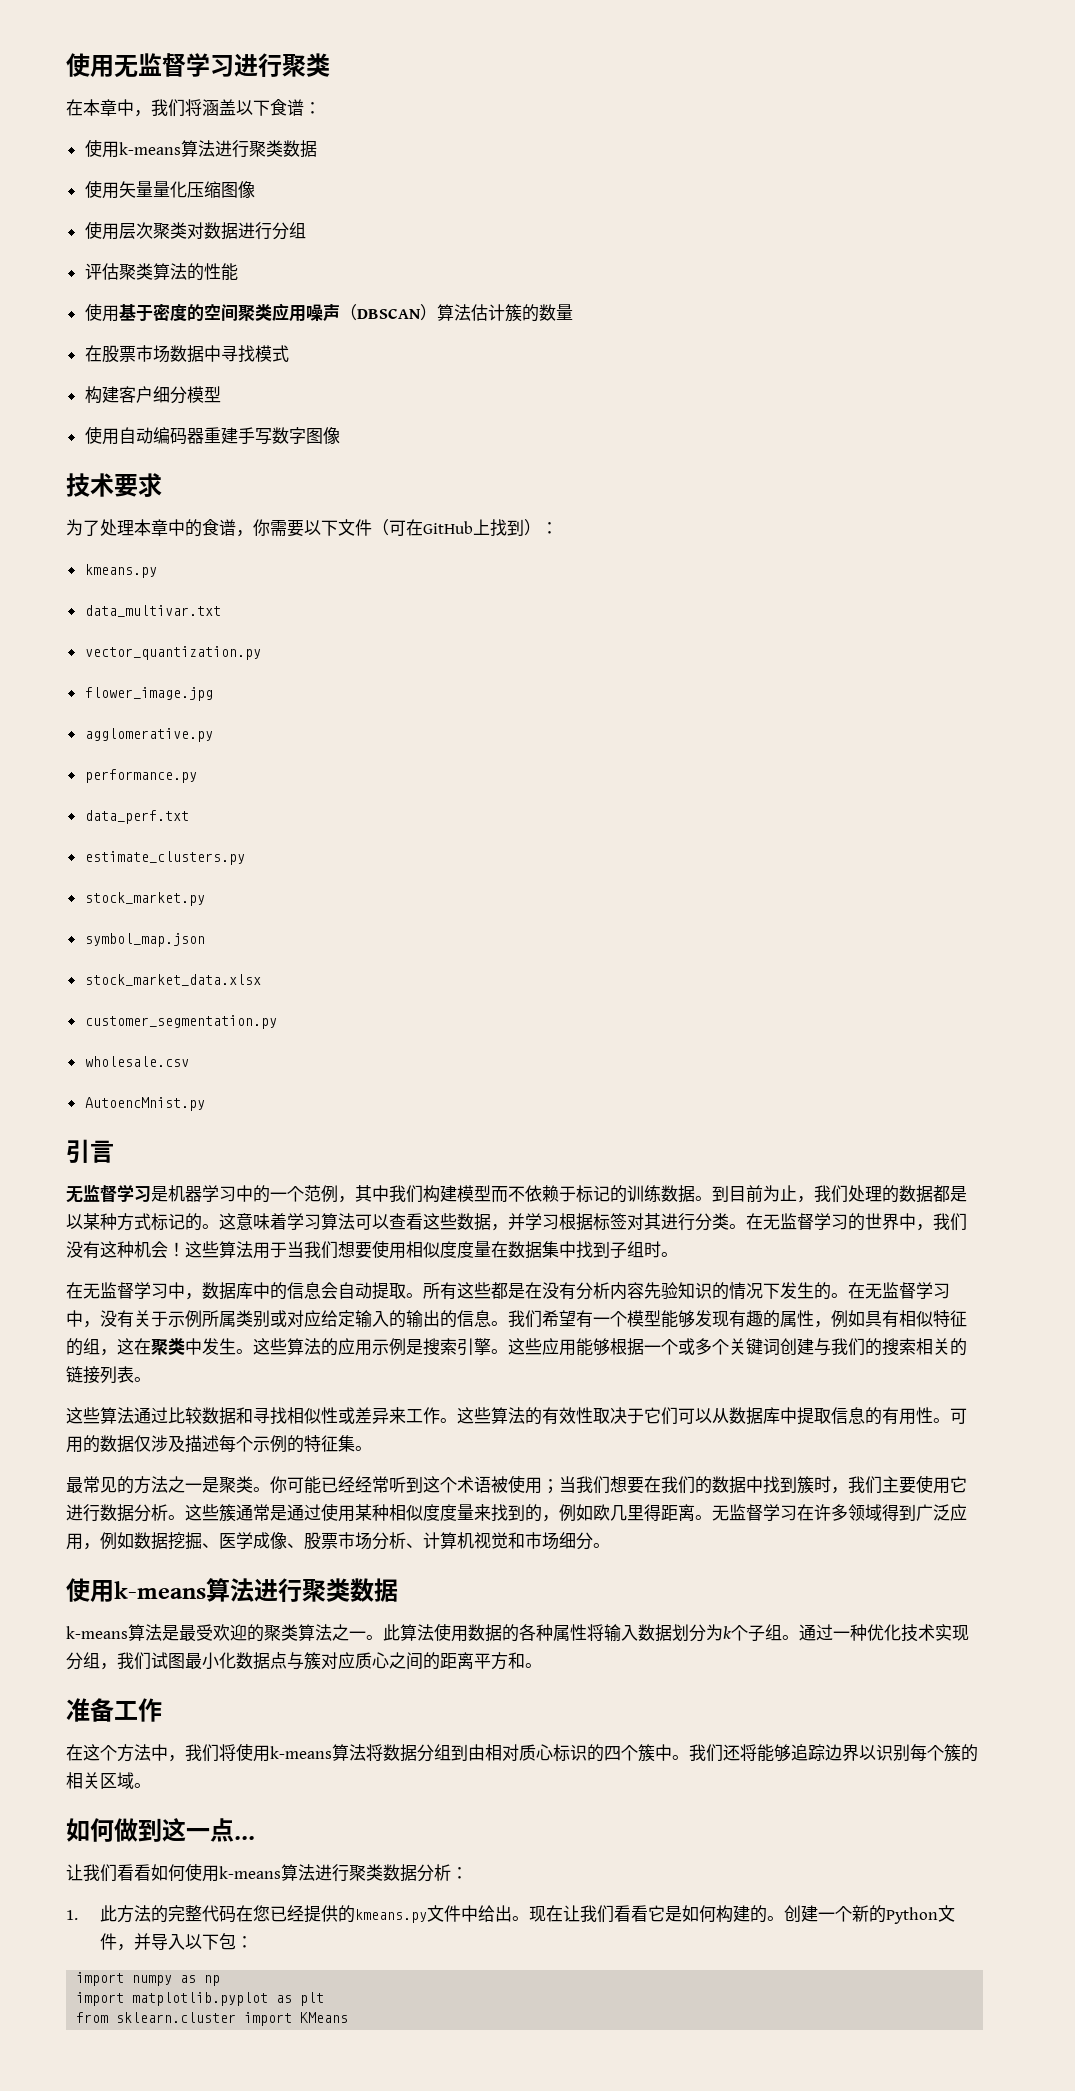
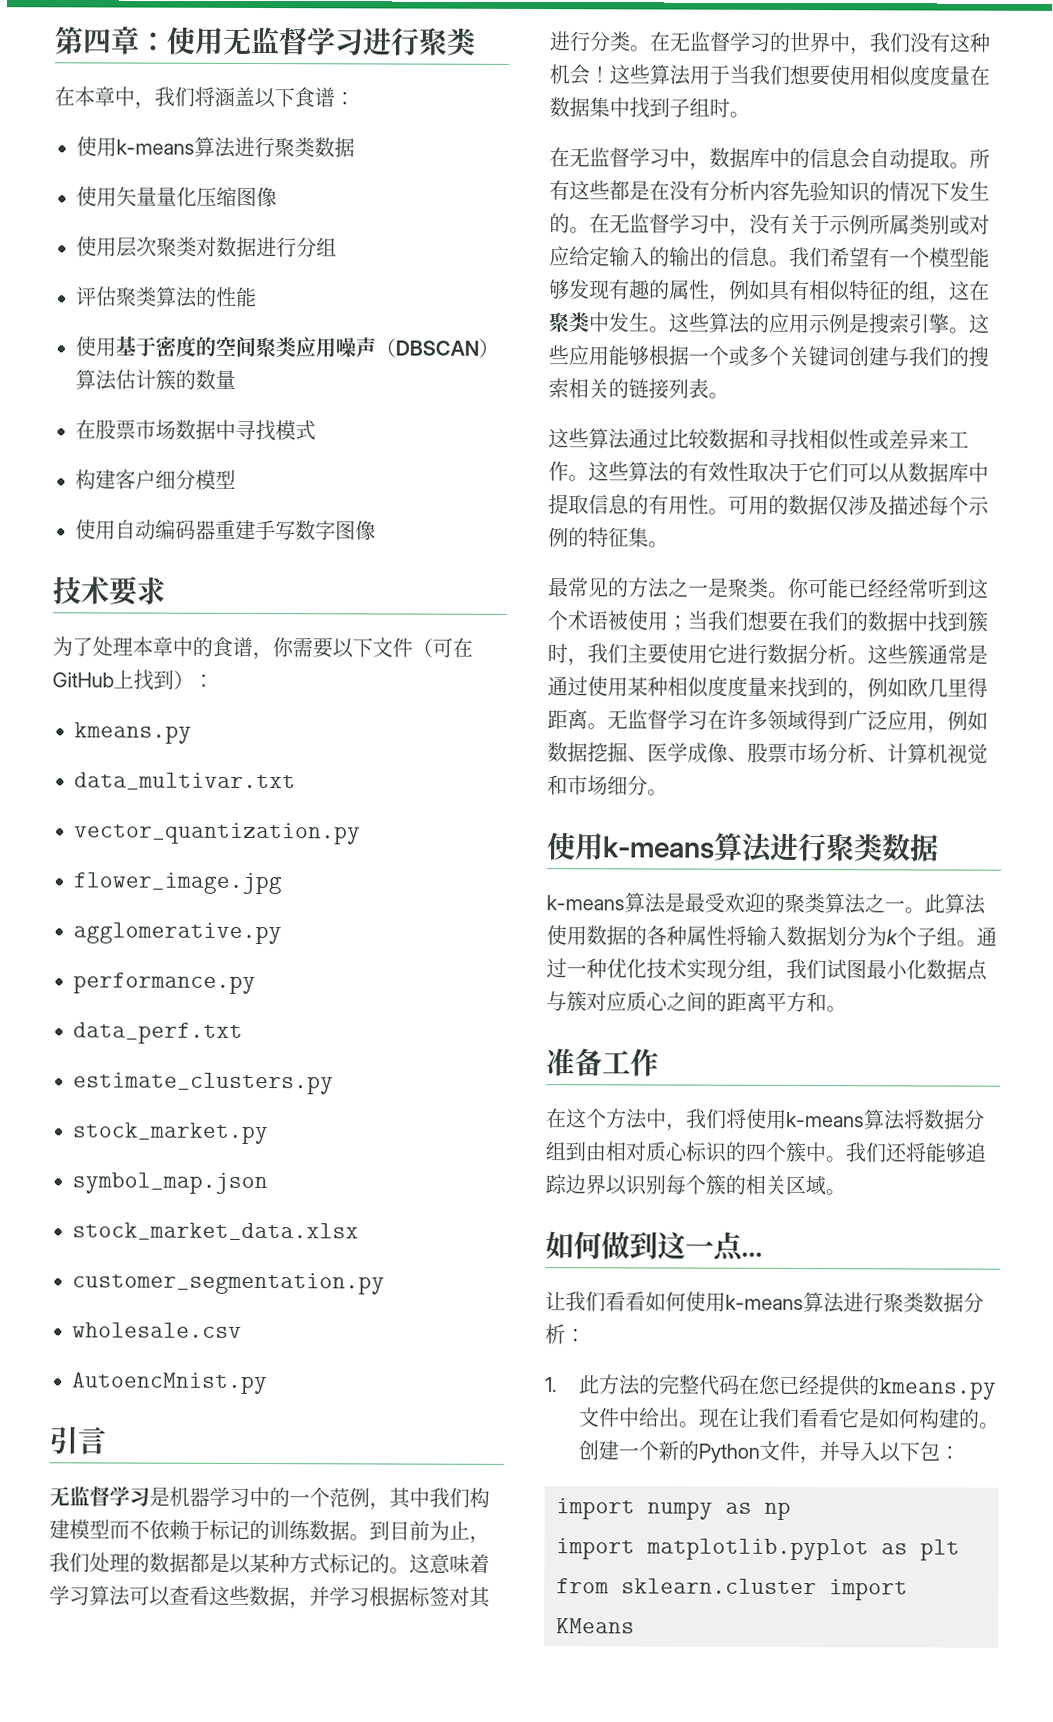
- 使用无监督学习进行聚类
+ 第四章：使用无监督学习进行聚类

